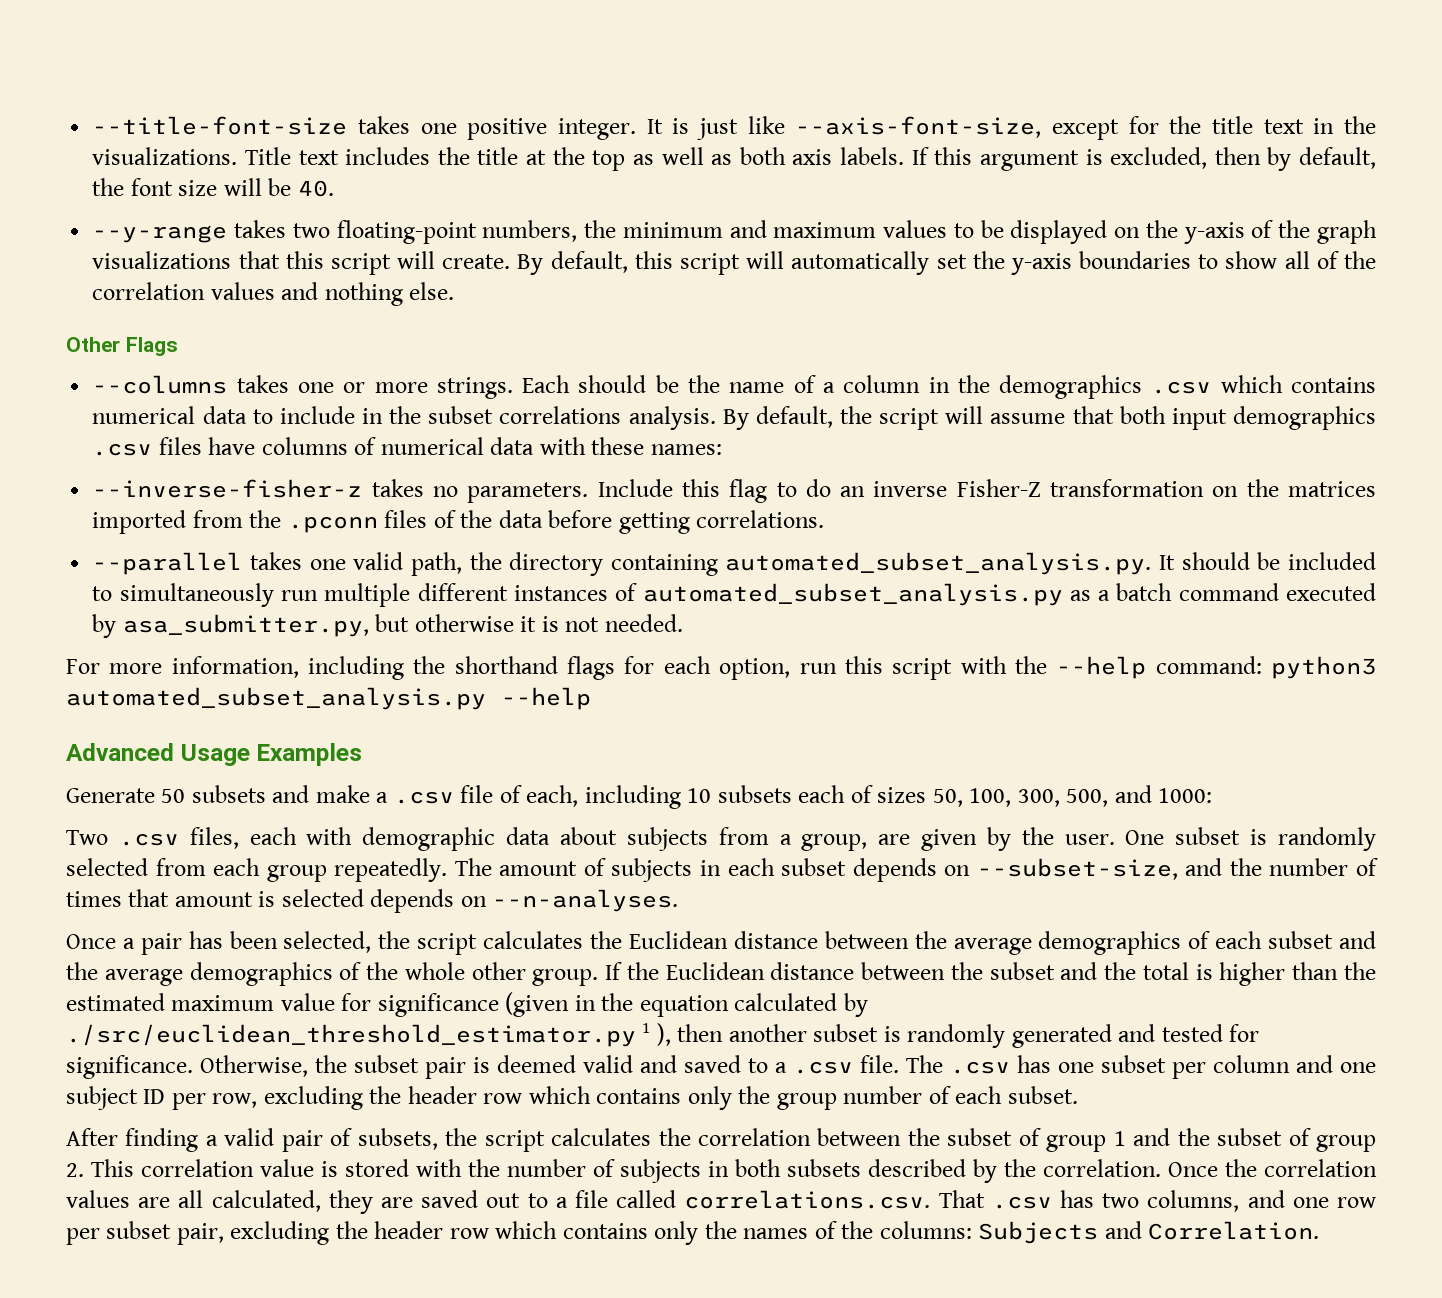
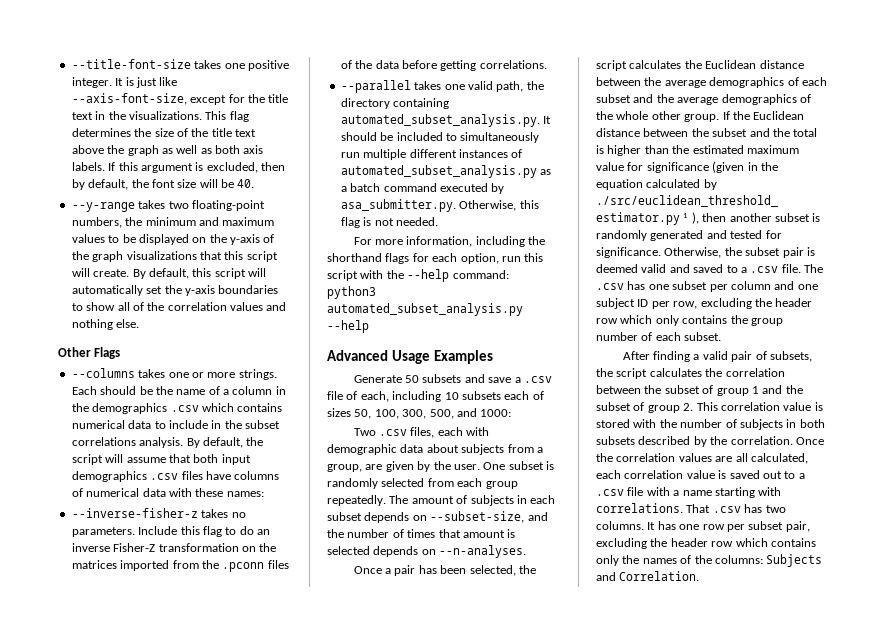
- Title text includes the title at the top as well as both axis labels.
+ This flag determines the size of the title text above the graph as well as both axis labels.
- --parallel takes one valid path, the directory containing automated_subset_analysis.py. It should be included to simultaneously run multiple different instances of automated_subset_analysis.py as a batch command executed by asa_submitter.py, but otherwise it is not needed.
+ --parallel takes one valid path, the directory containing automated_subset_analysis.py. It should be included to simultaneously run multiple different instances of automated_subset_analysis.py as a batch command executed by asa_submitter.py. Otherwise, this flag is not needed.
- Generate 50 subsets and make a .csv file of each, including 10 subsets each of sizes 50, 100, 300, 500, and 1000:
+ Generate 50 subsets and save a .csv file of each, including 10 subsets each of sizes 50, 100, 300, 500, and 1000:
- The .csv has one subset per column and one subject ID per row, excluding the header row which contains only the group number of each subset.
+ The .csv has one subset per column and one subject ID per row, excluding the header row which only contains the group number of each subset.
- Once the correlation values are all calculated, they are saved out to a file called correlations.csv. That .csv has two columns, and one row per subset pair, excluding the header row which contains only the names of the columns: Subjects and Correlation.
+ Once the correlation values are all calculated, each correlation value is saved out to a .csv file with a name starting with correlations. That .csv has two columns. It has one row per subset pair, excluding the header row which contains only the names of the columns: Subjects and Correlation.

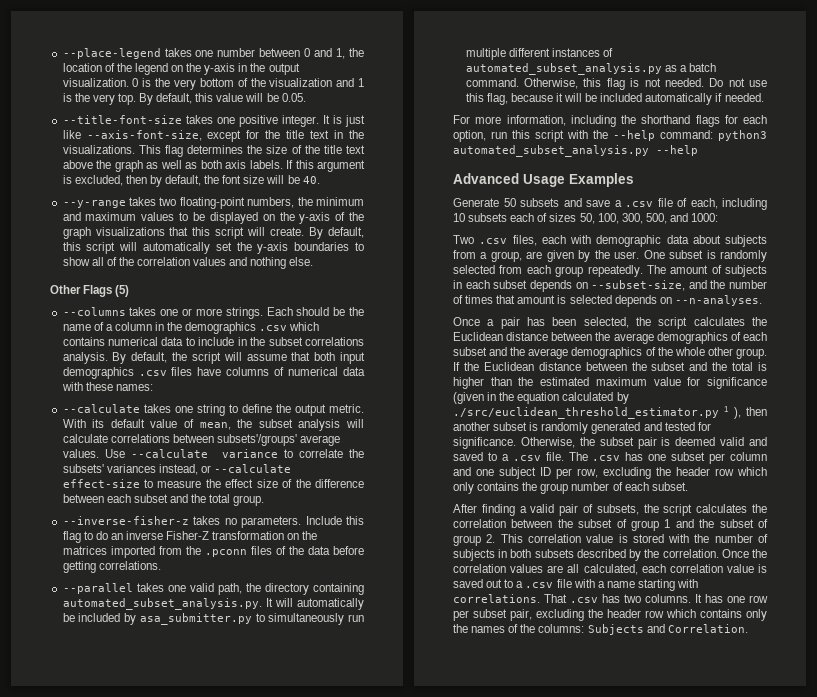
+ --place-legend takes one number between 0 and 1, the location of the legend on the y-axis in the output visualization. 0 is the very bottom of the visualization and 1 is the very top. By default, this value will be 0.05.
- Other Flags
+ Other Flags (5)
+ --calculate takes one string to define the output metric. With its default value of mean, the subset analysis will calculate correlations between subsets'/groups' average values. Use --calculate variance to correlate the subsets' variances instead, or --calculate effect-size to measure the effect size of the difference between each subset and the total group.
- --parallel takes one valid path, the directory containing automated_subset_analysis.py. It should be included to simultaneously run multiple different instances of automated_subset_analysis.py as a batch command executed by asa_submitter.py. Otherwise, this flag is not needed.
+ --parallel takes one valid path, the directory containing automated_subset_analysis.py. It will automatically be included by asa_submitter.py to simultaneously run multiple different instances of automated_subset_analysis.py as a batch command. Otherwise, this flag is not needed. Do not use this flag, because it will be included automatically if needed.

